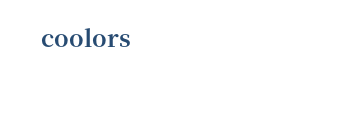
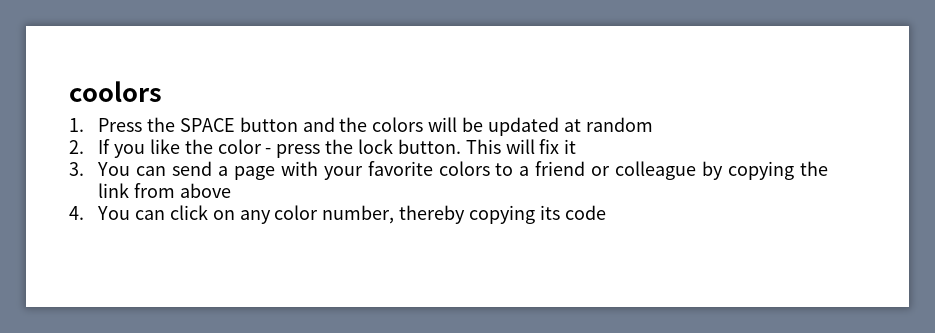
+ 1. Press the SPACE button and the colors will be updated at random
+ 2. If you like the color - press the lock button. This will fix it
+ 3. You can send a page with your favorite colors to a friend or colleague by copying the link from above
+ 4. You can click on any color number, thereby copying its code

